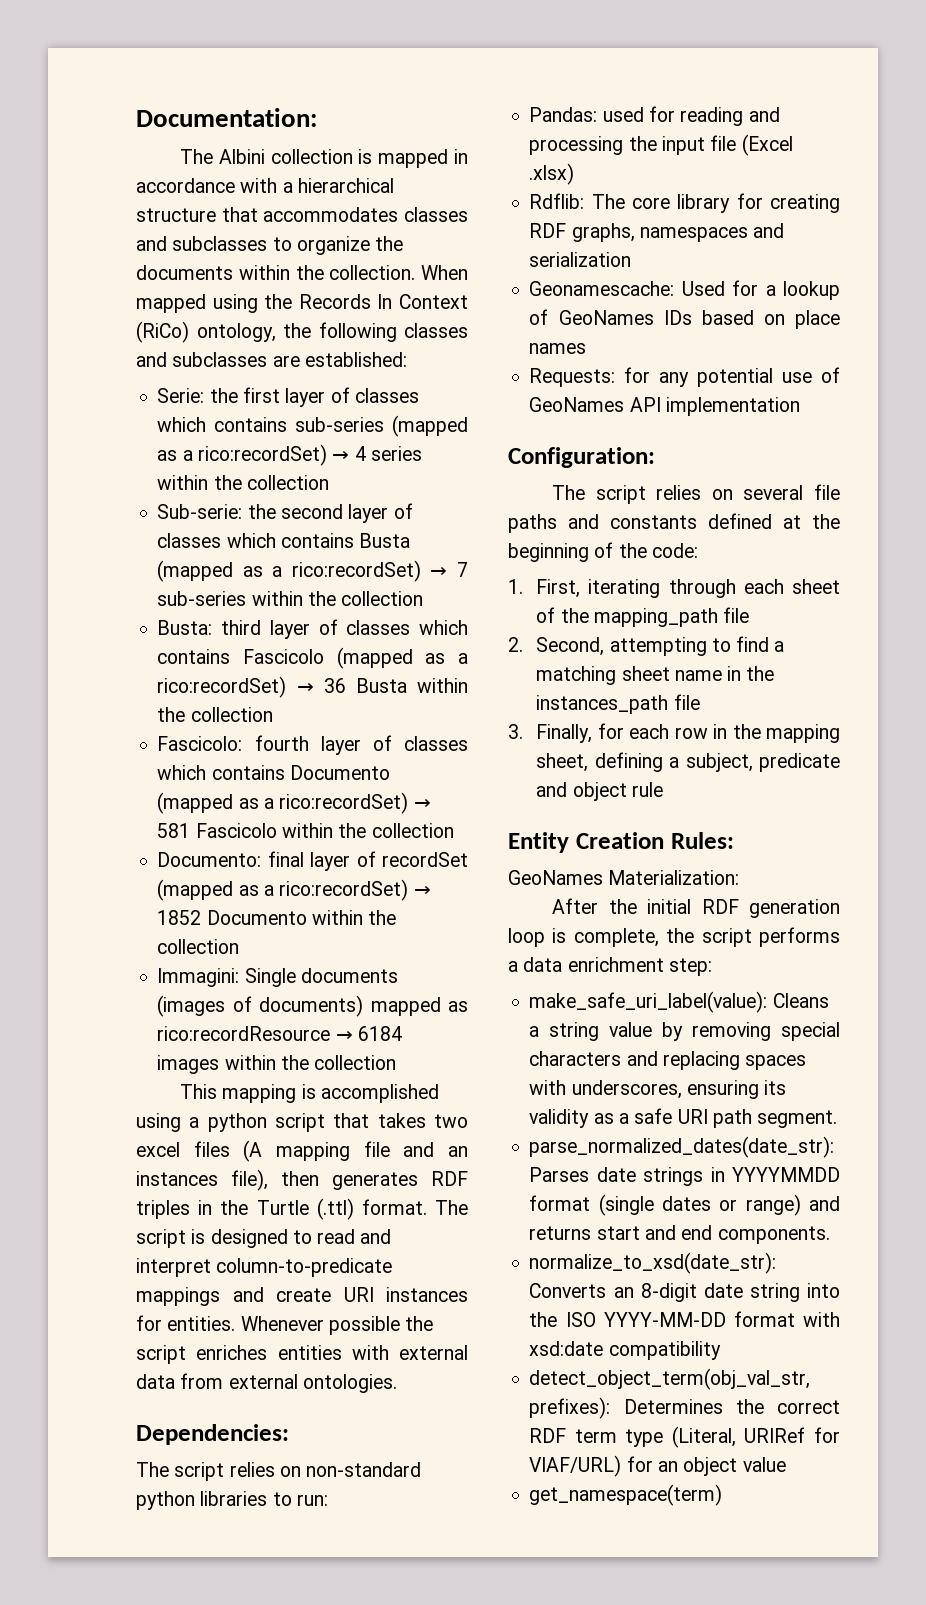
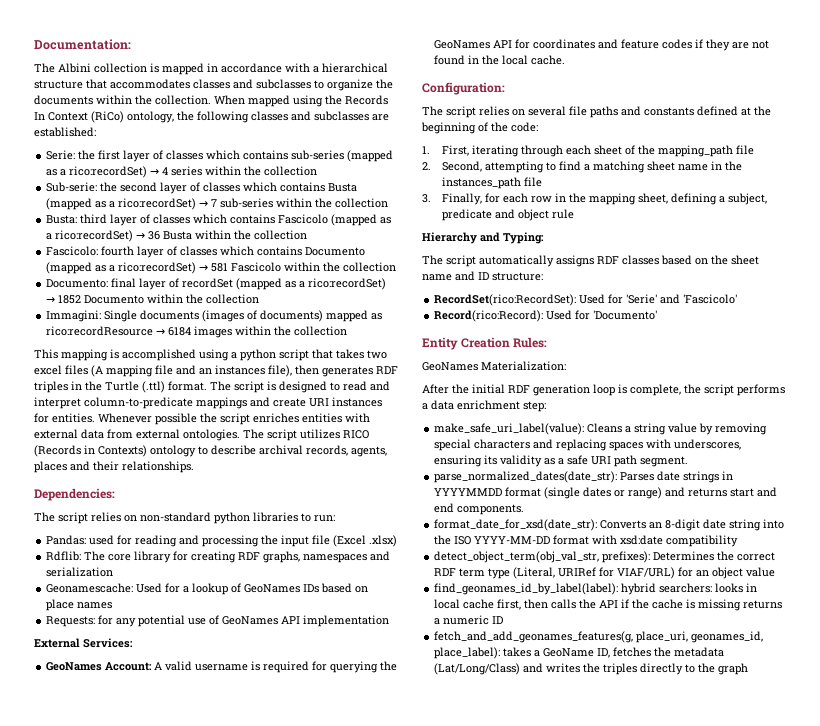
+ The script utilizes RICO (Records in Contexts) ontology to describe archival records, agents, places and their relationships.
+ External Services:
+ GeoNames Account: A valid username is required for querying the GeoNames API for coordinates and feature codes if they are not found in the local cache.
+ Hierarchy and Typing:
+ The script automatically assigns RDF classes based on the sheet name and ID structure:
+ RecordSet(rico:RecordSet): Used for 'Serie' and 'Fascicolo'
+ Record(rico:Record): Used for 'Documento'
- normalize_to_xsd(date_str): Converts an 8-digit date string into the ISO YYYY-MM-DD format with xsd:date compatibility
+ format_date_for_xsd(date_str): Converts an 8-digit date string into the ISO YYYY-MM-DD format with xsd:date compatibility
- get_namespace(term)
+ find_geonames_id_by_label(label): hybrid searchers: looks in local cache first, then calls the API if the cache is missing returns a numeric ID
+ fetch_and_add_geonames_features(g, place_uri, geonames_id, place_label): takes a GeoName ID, fetches the metadata (Lat/Long/Class) and writes the triples directly to the graph

